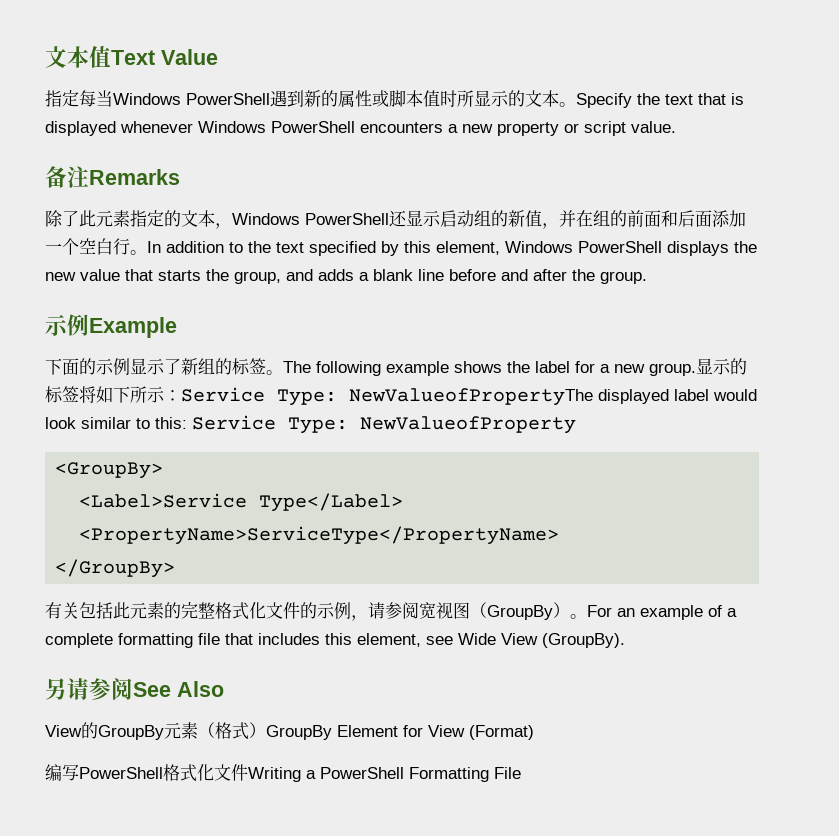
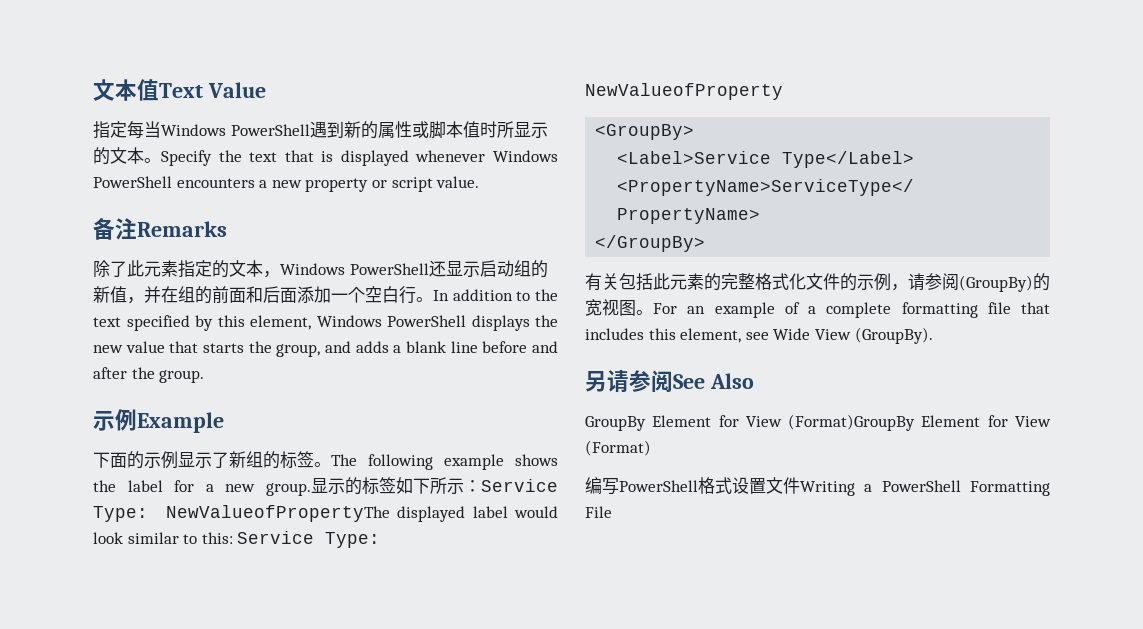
- 显示的标签将如下所示：Service Type: NewValueofPropertyThe displayed label would look similar to this: Service Type: NewValueofProperty
+ 显示的标签如下所示：Service Type: NewValueofPropertyThe displayed label would look similar to this: Service Type: NewValueofProperty
- 有关包括此元素的完整格式化文件的示例，请参阅宽视图（GroupBy）。
+ 有关包括此元素的完整格式化文件的示例，请参阅(GroupBy)的宽视图。
- View的GroupBy元素（格式）GroupBy Element for View (Format)
+ GroupBy Element for View (Format)GroupBy Element for View (Format)
- 编写PowerShell格式化文件Writing a PowerShell Formatting File
+ 编写PowerShell格式设置文件Writing a PowerShell Formatting File

